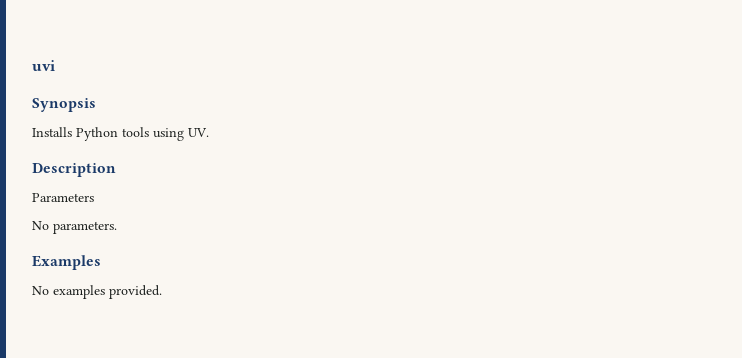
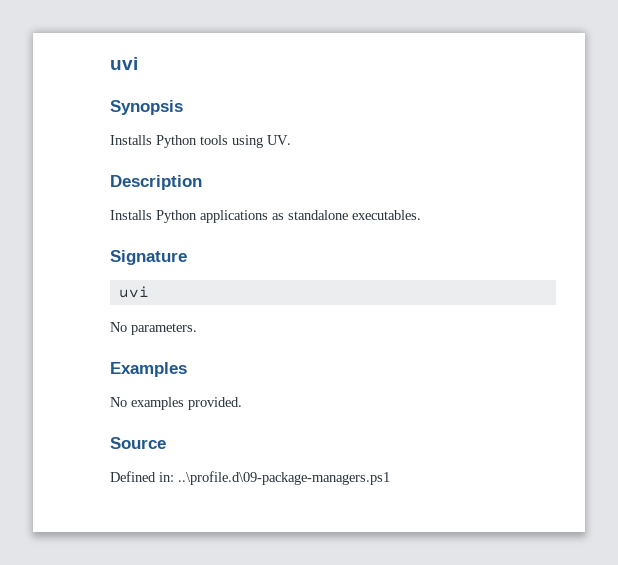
- Parameters
+ Installs Python applications as standalone executables.
+ Signature
+ uvi
+ Source
+ Defined in: ..\profile.d\09-package-managers.ps1

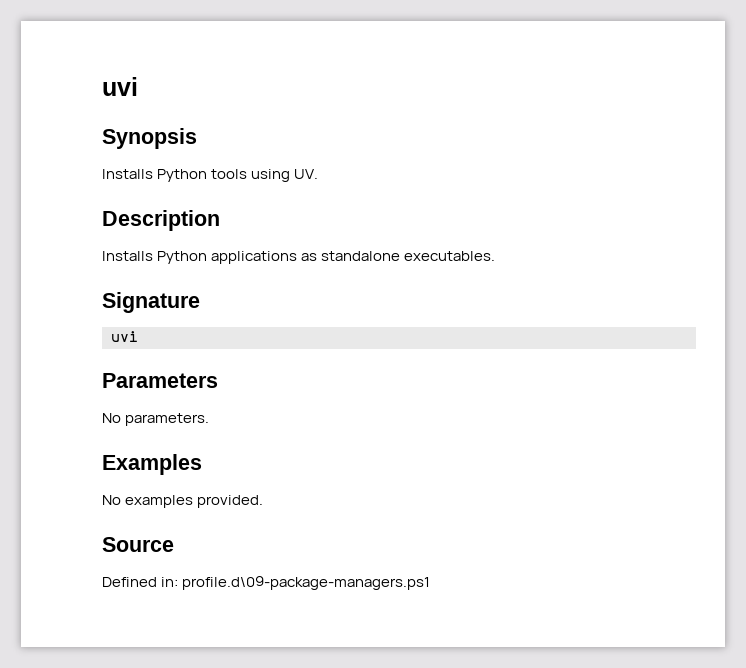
+ Parameters
- Defined in: ..\profile.d\09-package-managers.ps1
+ Defined in: profile.d\09-package-managers.ps1

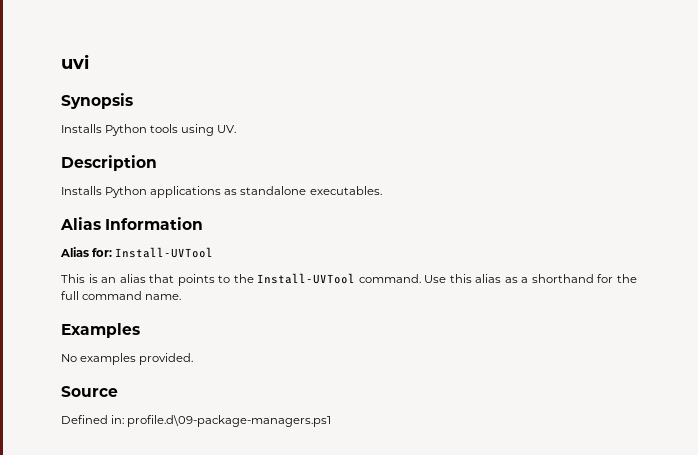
- Signature
- uvi
- Parameters
- No parameters.
+ Alias Information
+ Alias for: Install-UVTool
+ This is an alias that points to the Install-UVTool command. Use this alias as a shorthand for the full command name.

